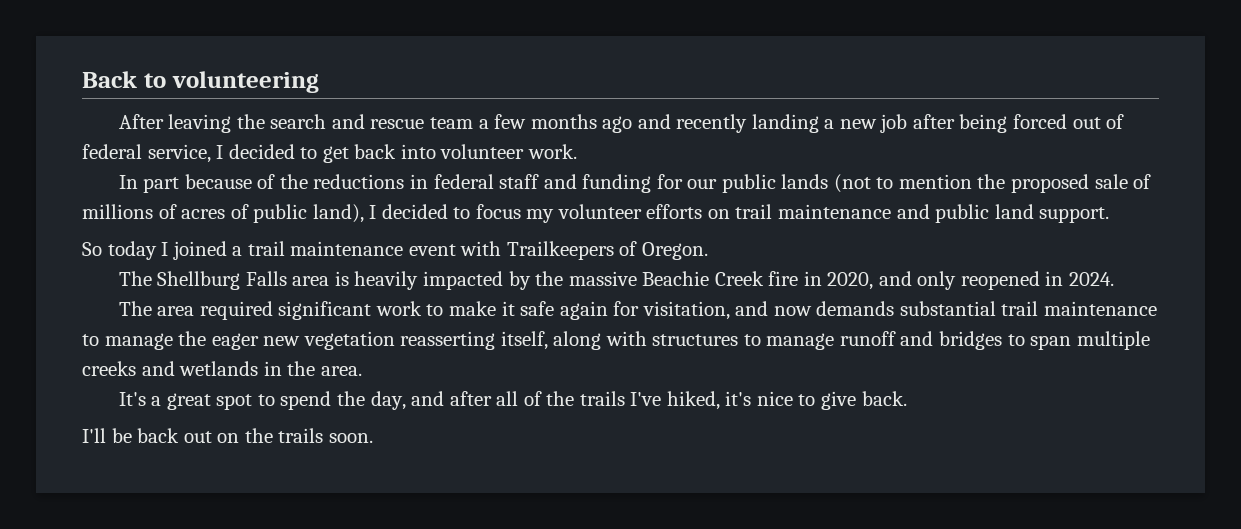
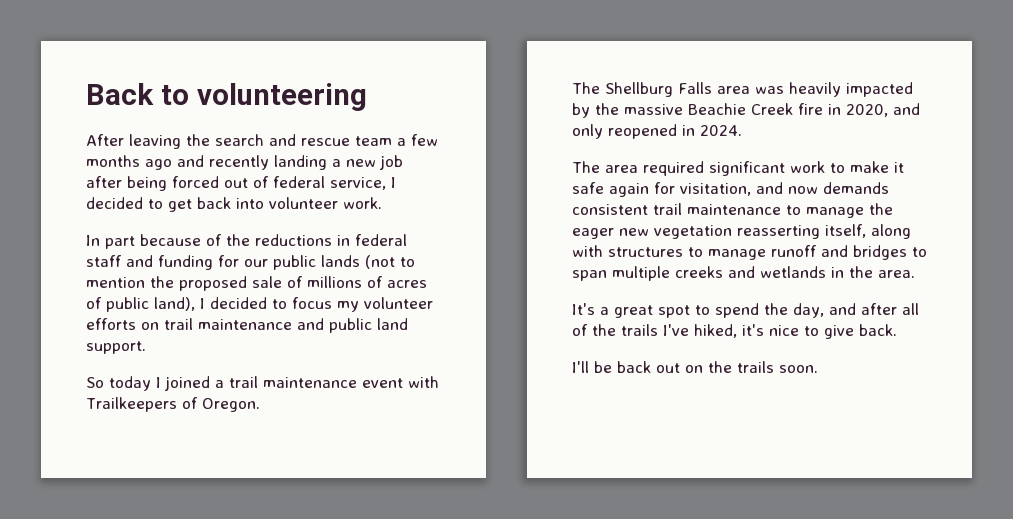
- The Shellburg Falls area is heavily impacted by the massive Beachie Creek fire in 2020, and only reopened in 2024.
+ The Shellburg Falls area was heavily impacted by the massive Beachie Creek fire in 2020, and only reopened in 2024.
- The area required significant work to make it safe again for visitation, and now demands substantial trail maintenance to manage the eager new vegetation reasserting itself, along with structures to manage runoff and bridges to span multiple creeks and wetlands in the area.
+ The area required significant work to make it safe again for visitation, and now demands consistent trail maintenance to manage the eager new vegetation reasserting itself, along with structures to manage runoff and bridges to span multiple creeks and wetlands in the area.

